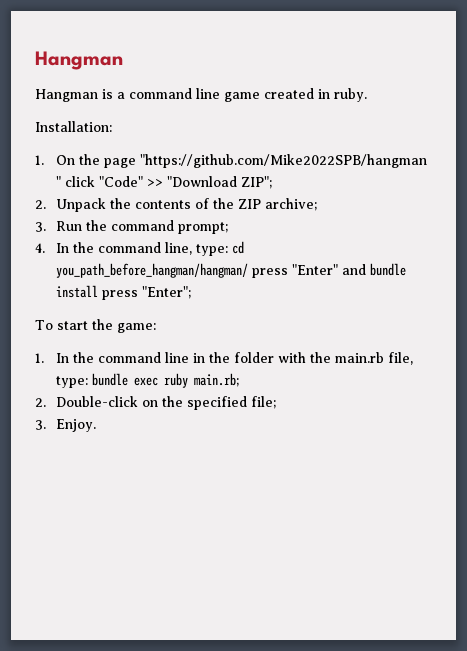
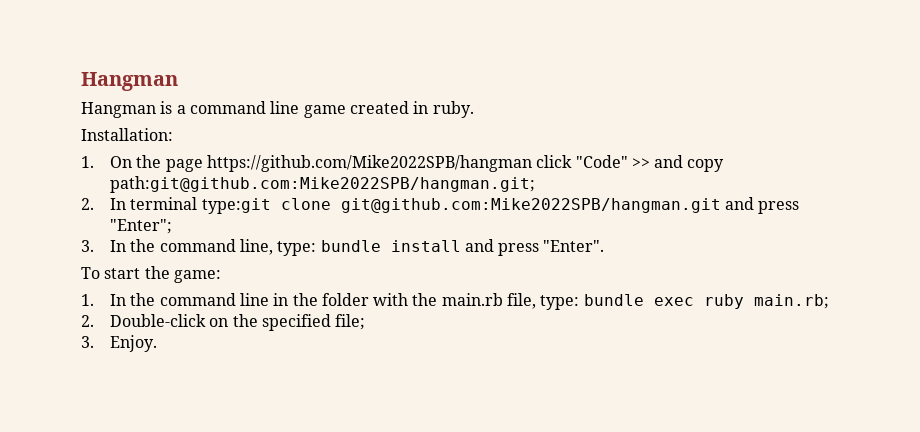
- 1. On the page "https://github.com/Mike2022SPB/hangman " click "Code" >> "Download ZIP";
- 2. Unpack the contents of the ZIP archive;
- 3. Run the command prompt;
- 4. In the command line, type: cd you_path_before_hangman/hangman/ press "Enter" and bundle install press "Enter";
+ 1. On the page https://github.com/Mike2022SPB/hangman click "Code" >> and copy path:git@github.com:Mike2022SPB/hangman.git;
+ 2. In terminal type:git clone git@github.com:Mike2022SPB/hangman.git and press "Enter";
+ 3. In the command line, type: bundle install and press "Enter".

